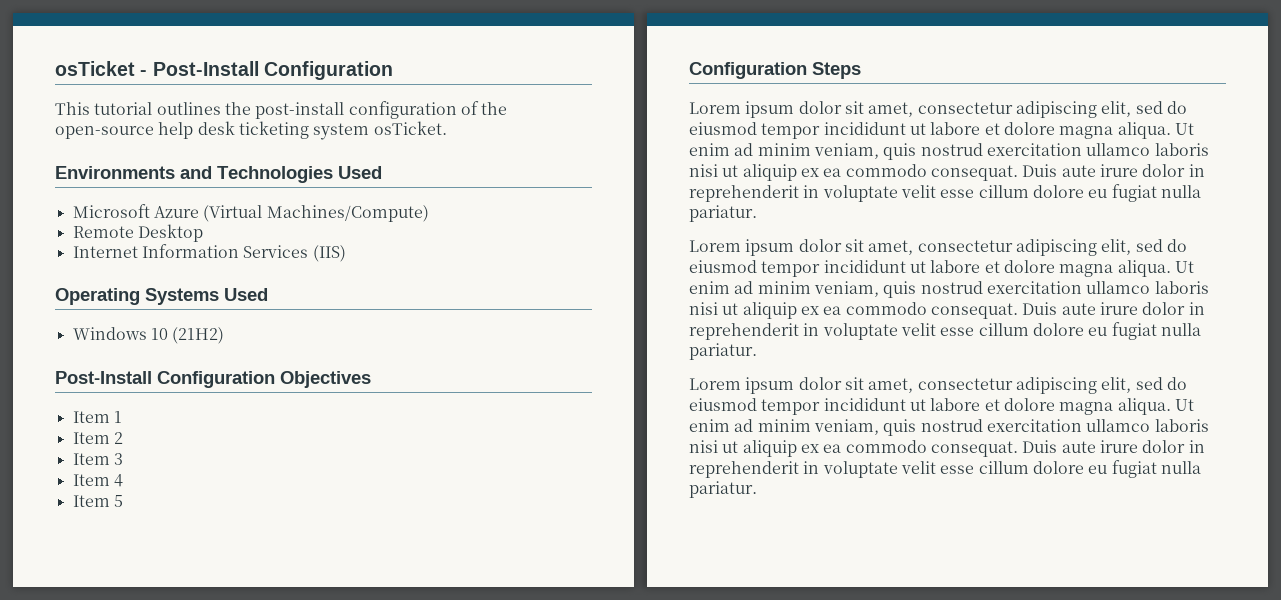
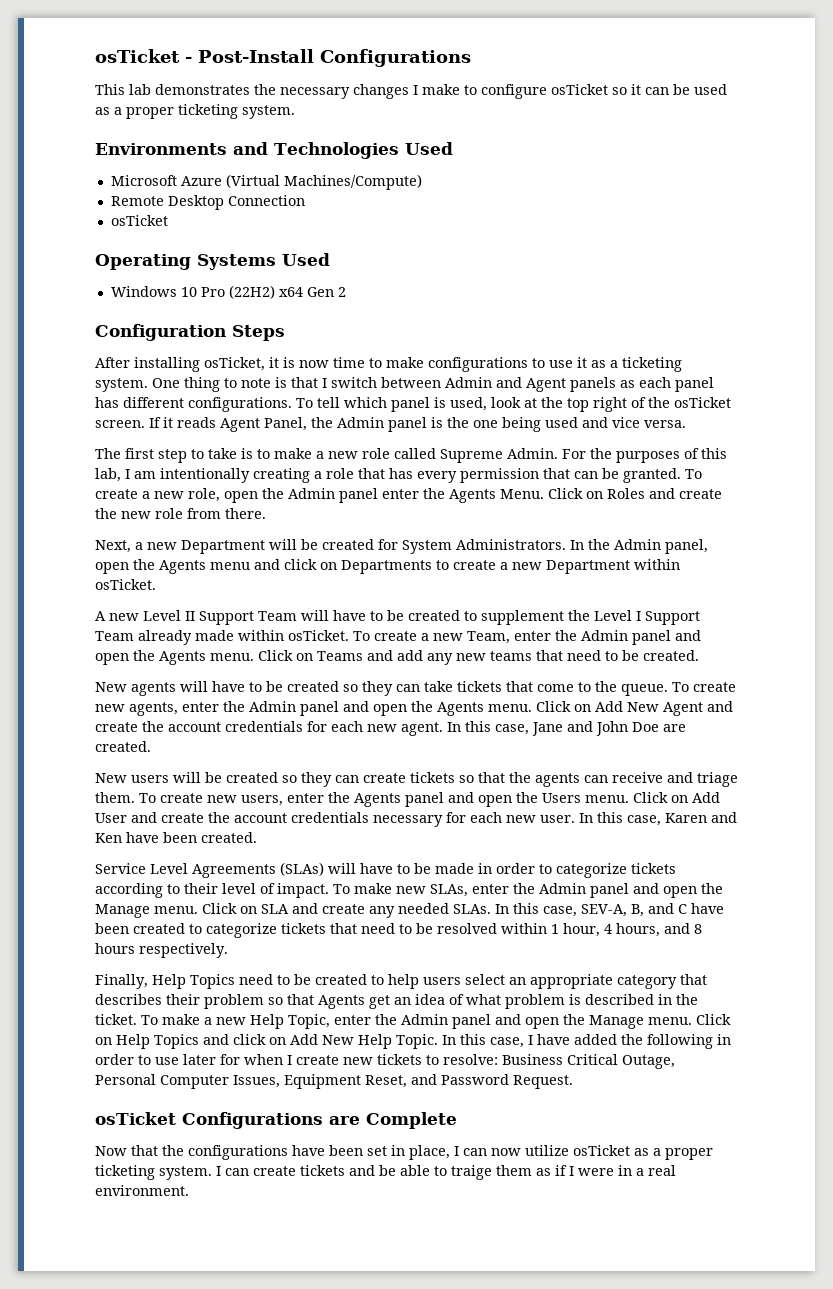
- osTicket - Post-Install Configuration
+ osTicket - Post-Install Configurations
- This tutorial outlines the post-install configuration of the open-source help desk ticketing system osTicket.
+ This lab demonstrates the necessary changes I make to configure osTicket so it can be used as a proper ticketing system.
- Remote Desktop
- Internet Information Services (IIS)
+ Remote Desktop Connection
+ osTicket
- Windows 10 (21H2)
- Post-Install Configuration Objectives
- Item 1
- Item 2
- Item 3
- Item 4
- Item 5
+ Windows 10 Pro (22H2) x64 Gen 2
  Configuration Steps
- Lorem ipsum dolor sit amet, consectetur adipiscing elit, sed do eiusmod tempor incididunt ut labore et dolore magna aliqua. Ut enim ad minim veniam, quis nostrud exercitation ullamco laboris nisi ut aliquip ex ea commodo consequat. Duis aute irure dolor in reprehenderit in voluptate velit esse cillum dolore eu fugiat nulla pariatur.
- Lorem ipsum dolor sit amet, consectetur adipiscing elit, sed do eiusmod tempor incididunt ut labore et dolore magna aliqua. Ut enim ad minim veniam, quis nostrud exercitation ullamco laboris nisi ut aliquip ex ea commodo consequat. Duis aute irure dolor in reprehenderit in voluptate velit esse cillum dolore eu fugiat nulla pariatur.
- Lorem ipsum dolor sit amet, consectetur adipiscing elit, sed do eiusmod tempor incididunt ut labore et dolore magna aliqua. Ut enim ad minim veniam, quis nostrud exercitation ullamco laboris nisi ut aliquip ex ea commodo consequat. Duis aute irure dolor in reprehenderit in voluptate velit esse cillum dolore eu fugiat nulla pariatur.
+ After installing osTicket, it is now time to make configurations to use it as a ticketing system. One thing to note is that I switch between Admin and Agent panels as each panel has different configurations. To tell which panel is used, look at the top right of the osTicket screen. If it reads Agent Panel, the Admin panel is the one being used and vice versa.
+ The first step to take is to make a new role called Supreme Admin. For the purposes of this lab, I am intentionally creating a role that has every permission that can be granted. To create a new role, open the Admin panel enter the Agents Menu. Click on Roles and create the new role from there.
+ Next, a new Department will be created for System Administrators. In the Admin panel, open the Agents menu and click on Departments to create a new Department within osTicket.
+ A new Level II Support Team will have to be created to supplement the Level I Support Team already made within osTicket. To create a new Team, enter the Admin panel and open the Agents menu. Click on Teams and add any new teams that need to be created.
+ New agents will have to be created so they can take tickets that come to the queue. To create new agents, enter the Admin panel and open the Agents menu. Click on Add New Agent and create the account credentials for each new agent. In this case, Jane and John Doe are created.
+ New users will be created so they can create tickets so that the agents can receive and triage them. To create new users, enter the Agents panel and open the Users menu. Click on Add User and create the account credentials necessary for each new user. In this case, Karen and Ken have been created.
+ Service Level Agreements (SLAs) will have to be made in order to categorize tickets according to their level of impact. To make new SLAs, enter the Admin panel and open the Manage menu. Click on SLA and create any needed SLAs. In this case, SEV-A, B, and C have been created to categorize tickets that need to be resolved within 1 hour, 4 hours, and 8 hours respectively.
+ Finally, Help Topics need to be created to help users select an appropriate category that describes their problem so that Agents get an idea of what problem is described in the ticket. To make a new Help Topic, enter the Admin panel and open the Manage menu. Click on Help Topics and click on Add New Help Topic. In this case, I have added the following in order to use later for when I create new tickets to resolve: Business Critical Outage, Personal Computer Issues, Equipment Reset, and Password Request.
+ osTicket Configurations are Complete
+ Now that the configurations have been set in place, I can now utilize osTicket as a proper ticketing system. I can create tickets and be able to traige them as if I were in a real environment.

